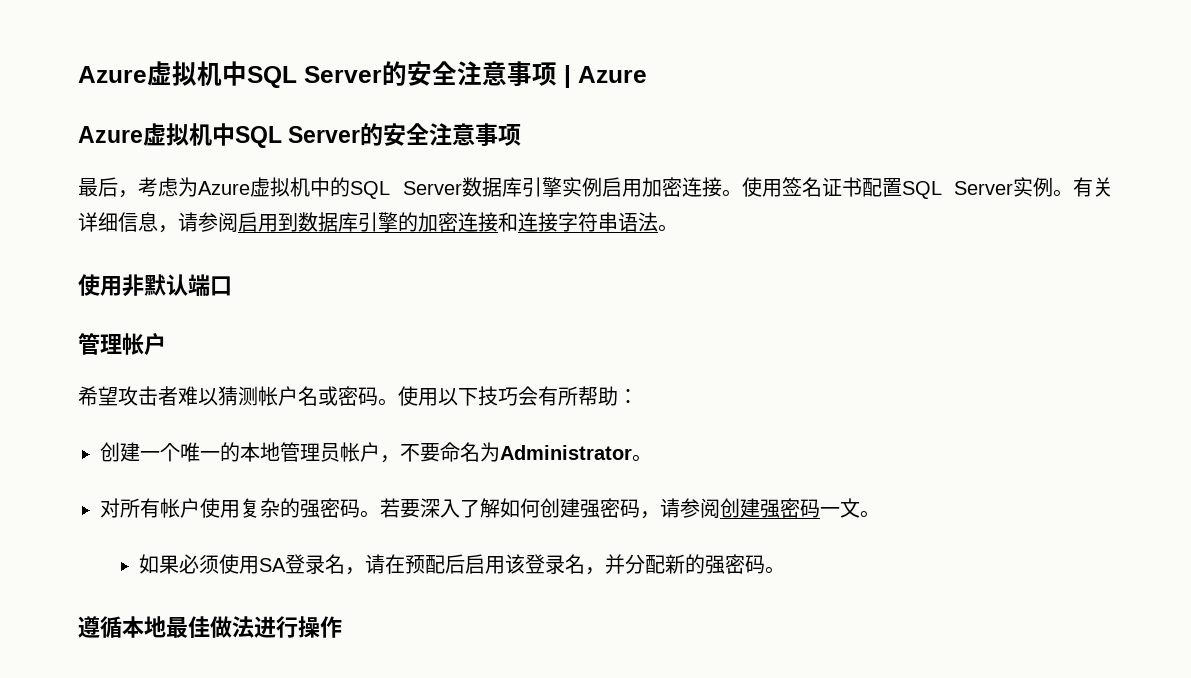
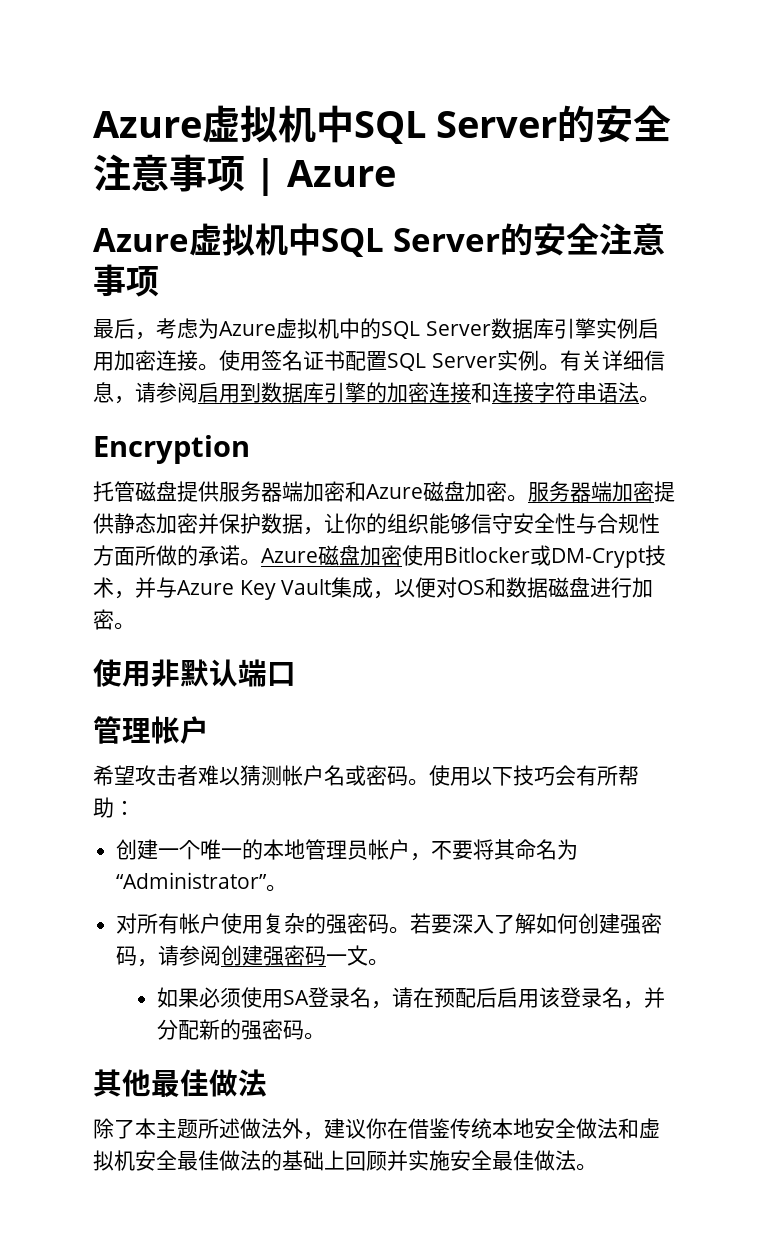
+ Encryption
+ 托管磁盘提供服务器端加密和Azure磁盘加密。服务器端加密提供静态加密并保护数据，让你的组织能够信守安全性与合规性方面所做的承诺。Azure磁盘加密使用Bitlocker或DM-Crypt技术，并与Azure Key Vault集成，以便对OS和数据磁盘进行加密。
- 创建一个唯一的本地管理员帐户，不要命名为Administrator。
+ 创建一个唯一的本地管理员帐户，不要将其命名为“Administrator”。
- 遵循本地最佳做法进行操作
+ 其他最佳做法
+ 除了本主题所述做法外，建议你在借鉴传统本地安全做法和虚拟机安全最佳做法的基础上回顾并实施安全最佳做法。

